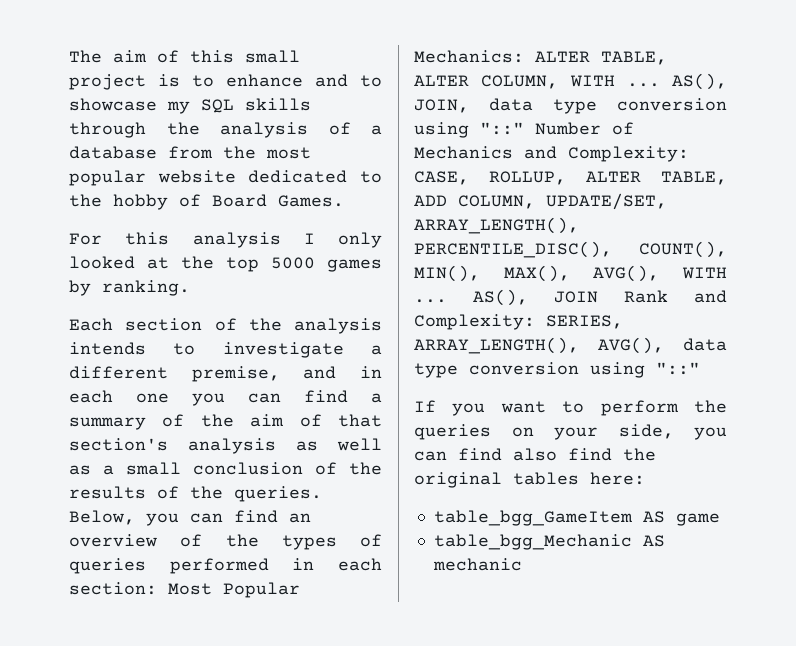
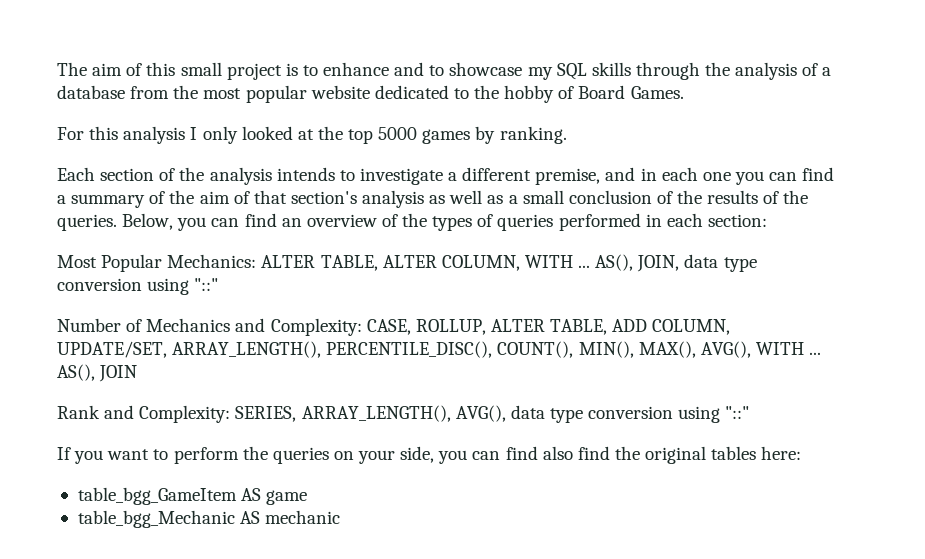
- Below, you can find an overview of the types of queries performed in each section: Most Popular Mechanics: ALTER TABLE, ALTER COLUMN, WITH ...
+ Below, you can find an overview of the types of queries performed in each section:
+ Most Popular Mechanics: ALTER TABLE, ALTER COLUMN, WITH ...
- AS(), JOIN, data type conversion using "::" Number of Mechanics and Complexity: CASE, ROLLUP, ALTER TABLE, ADD COLUMN, UPDATE/SET, ARRAY_LENGTH(), PERCENTILE_DISC(), COUNT(), MIN(), MAX(), AVG(), WITH ...
+ AS(), JOIN, data type conversion using "::"
+ Number of Mechanics and Complexity: CASE, ROLLUP, ALTER TABLE, ADD COLUMN, UPDATE/SET, ARRAY_LENGTH(), PERCENTILE_DISC(), COUNT(), MIN(), MAX(), AVG(), WITH ...
- AS(), JOIN Rank and Complexity: SERIES, ARRAY_LENGTH(), AVG(), data type conversion using "::"
+ AS(), JOIN
+ Rank and Complexity: SERIES, ARRAY_LENGTH(), AVG(), data type conversion using "::"

